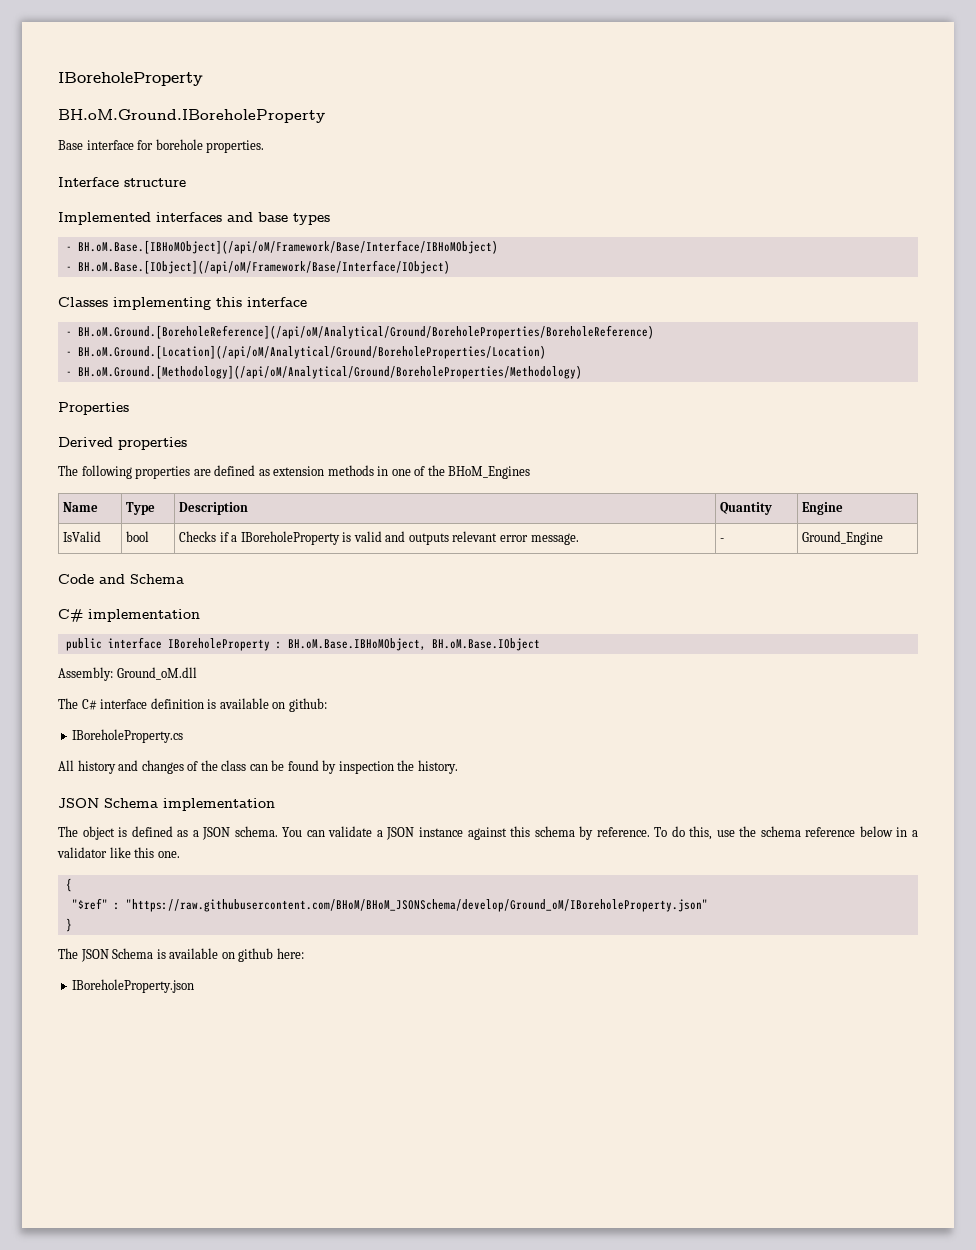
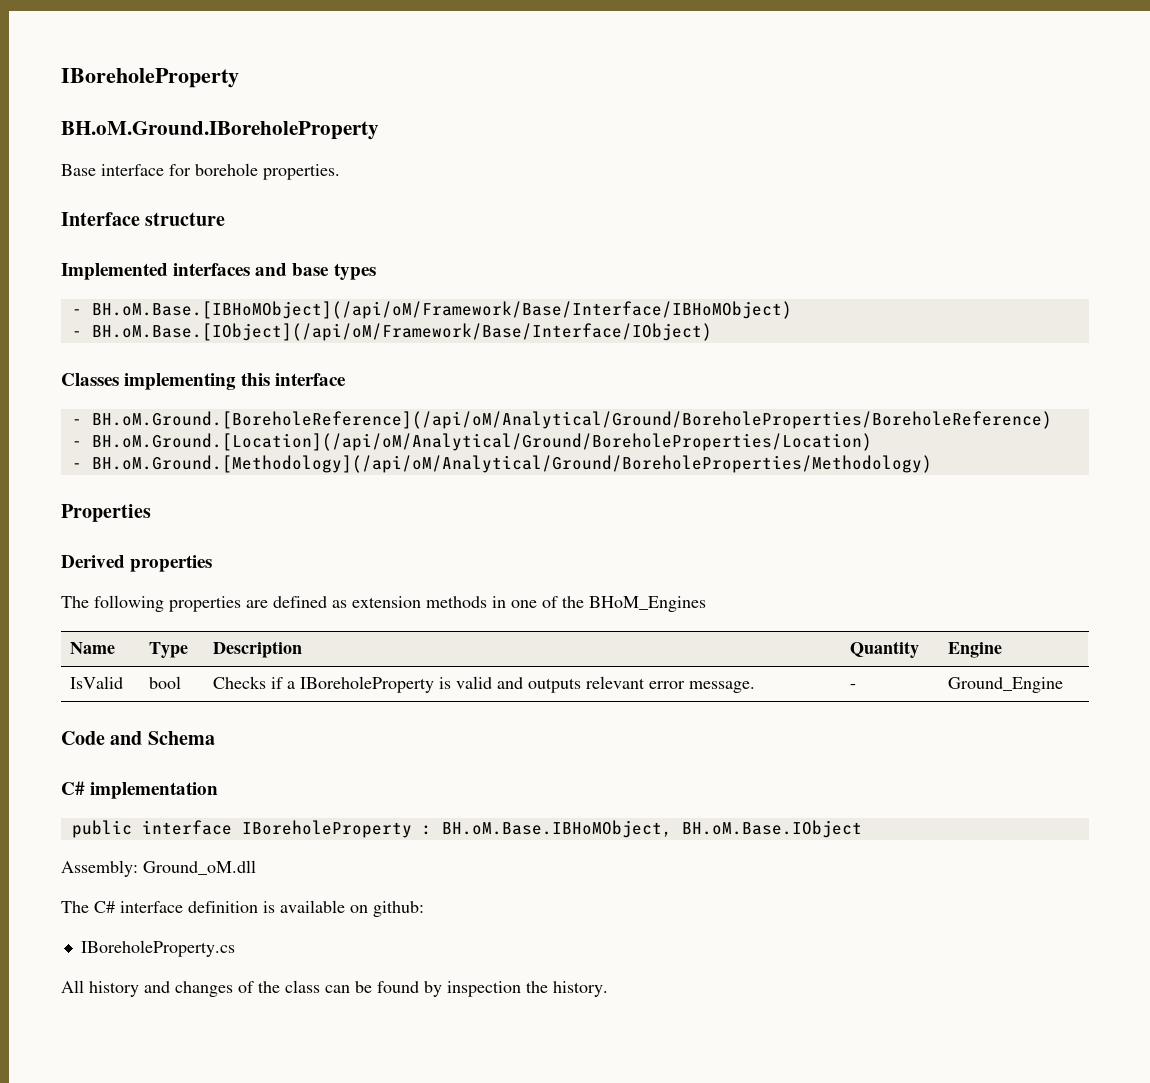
- JSON Schema implementation
- The object is defined as a JSON schema. You can validate a JSON instance against this schema by reference. To do this, use the schema reference below in a validator like this one.
- {
- "$ref" : "https://raw.githubusercontent.com/BHoM/BHoM_JSONSchema/develop/Ground_oM/IBoreholeProperty.json"
- }
- The JSON Schema is available on github here:
- IBoreholeProperty.json

